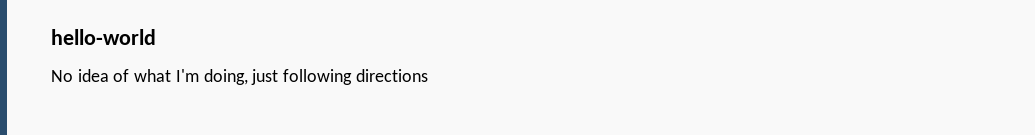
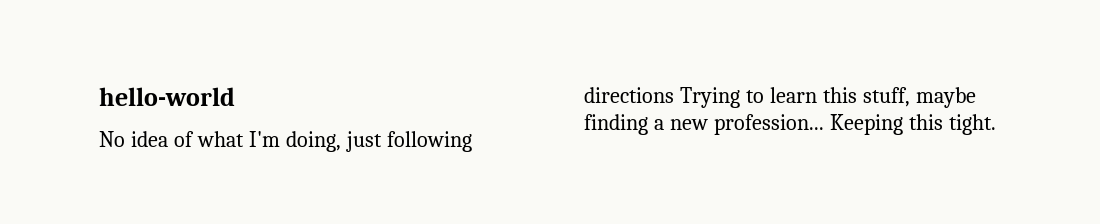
- No idea of what I'm doing, just following directions
+ No idea of what I'm doing, just following directions Trying to learn this stuff, maybe finding a new profession... Keeping this tight.

